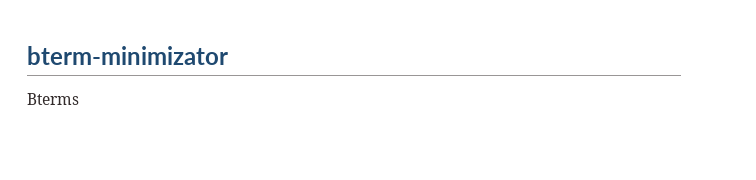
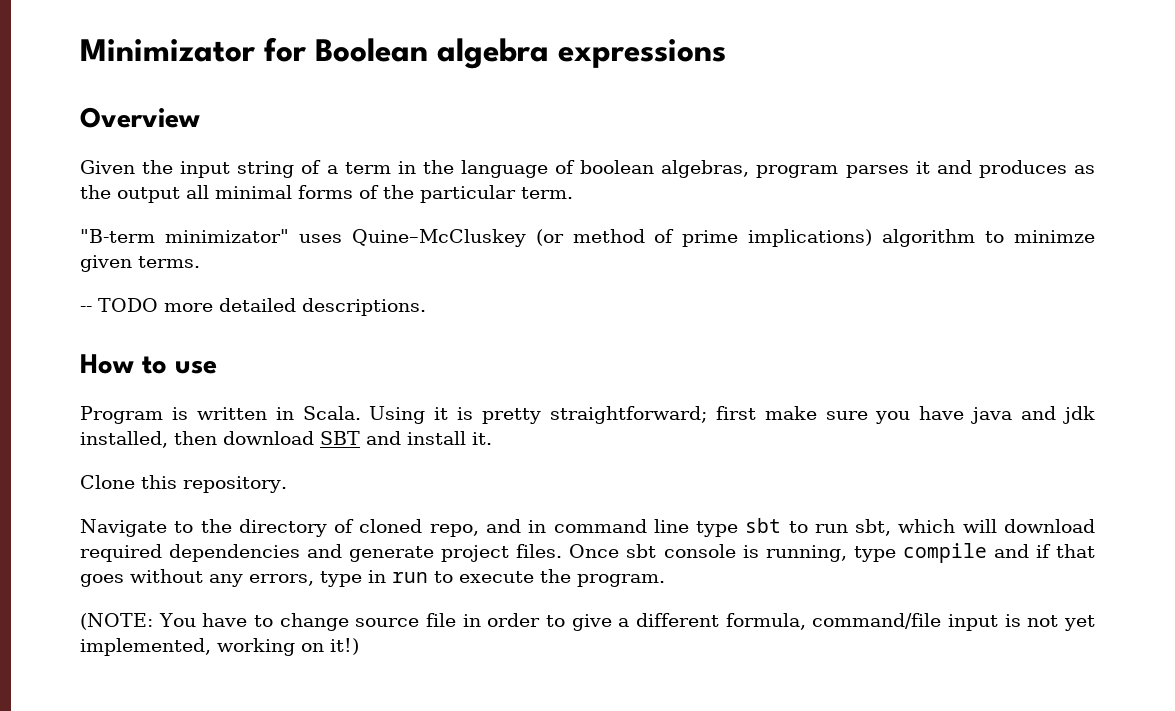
- bterm-minimizator
- Bterms
+ Minimizator for Boolean algebra expressions
+ Overview
+ Given the input string of a term in the language of boolean algebras, program parses it and produces as the output all minimal forms of the particular term.
+ "B-term minimizator" uses Quine–McCluskey (or method of prime implications) algorithm to minimze given terms.
+ -- TODO more detailed descriptions.
+ How to use
+ Program is written in Scala. Using it is pretty straightforward; first make sure you have java and jdk installed, then download SBT and install it.
+ Clone this repository.
+ Navigate to the directory of cloned repo, and in command line type sbt to run sbt, which will download required dependencies and generate project files. Once sbt console is running, type compile and if that goes without any errors, type in run to execute the program.
+ (NOTE: You have to change source file in order to give a different formula, command/file input is not yet implemented, working on it!)

